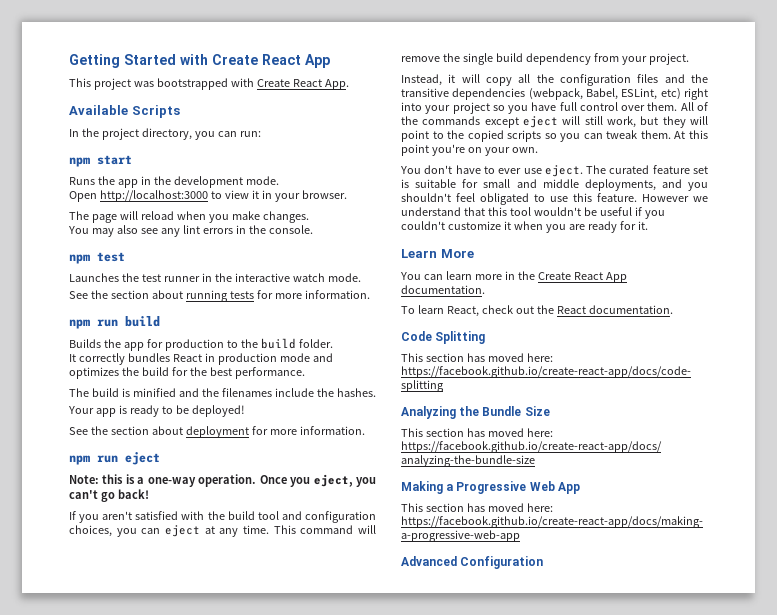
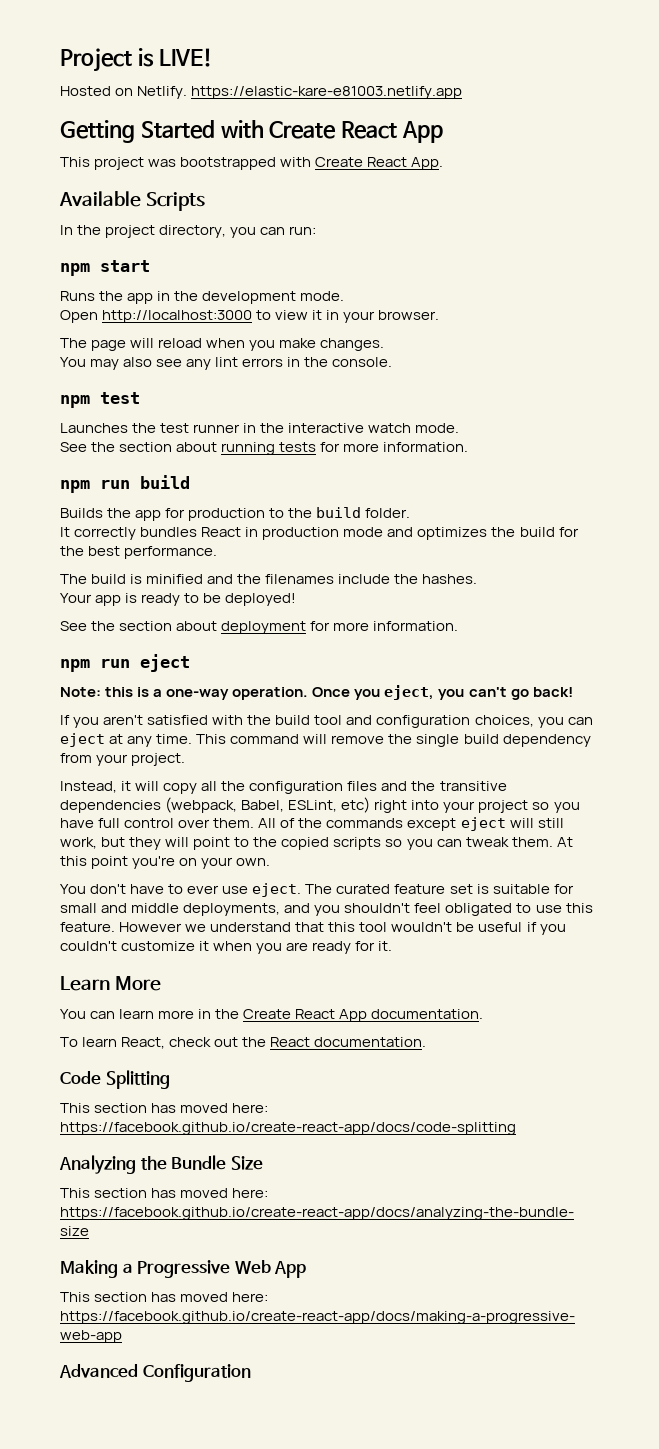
+ Project is LIVE!
+ Hosted on Netlify. https://elastic-kare-e81003.netlify.app

